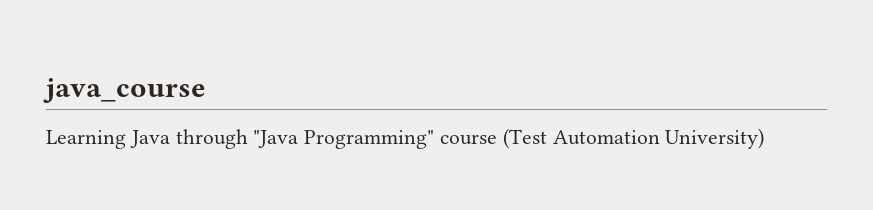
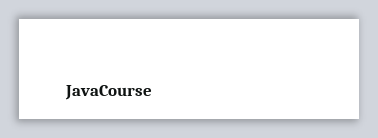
- java_course
- Learning Java through "Java Programming" course (Test Automation University)
+ JavaCourse

